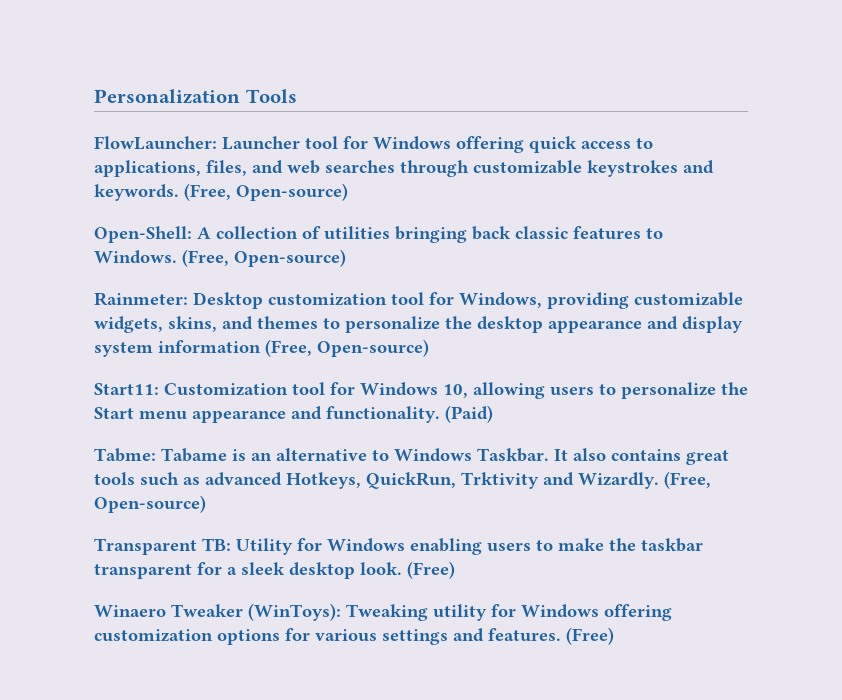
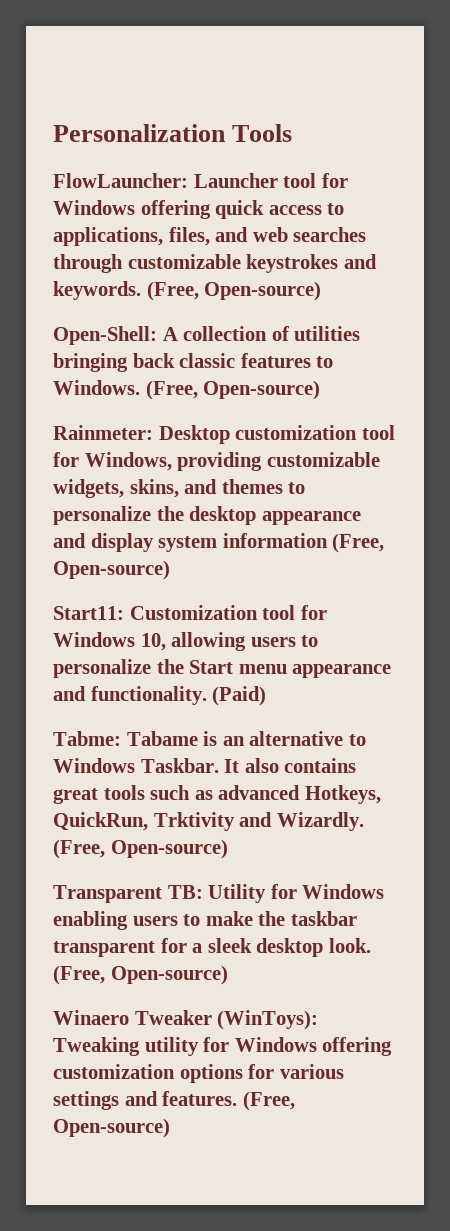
- Transparent TB: Utility for Windows enabling users to make the taskbar transparent for a sleek desktop look. (Free)
+ Transparent TB: Utility for Windows enabling users to make the taskbar transparent for a sleek desktop look. (Free, Open-source)
- Winaero Tweaker (WinToys): Tweaking utility for Windows offering customization options for various settings and features. (Free)
+ Winaero Tweaker (WinToys): Tweaking utility for Windows offering customization options for various settings and features. (Free, Open-source)

